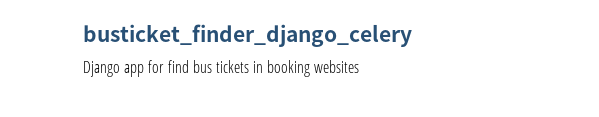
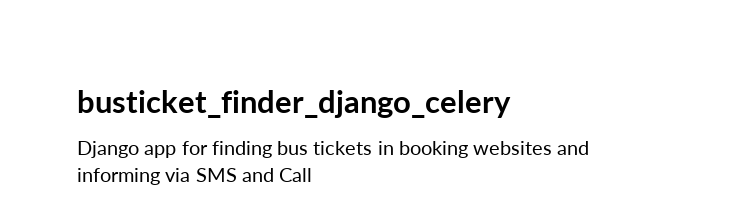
- Django app for find bus tickets in booking websites
+ Django app for finding bus tickets in booking websites and informing via SMS and Call

